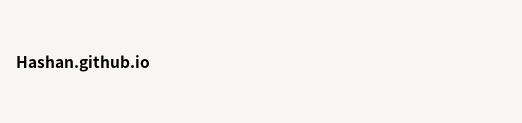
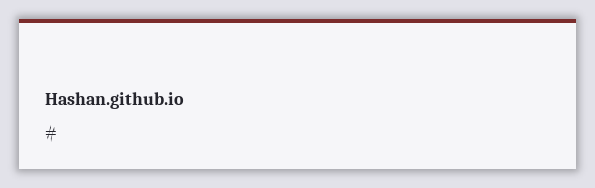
+ #

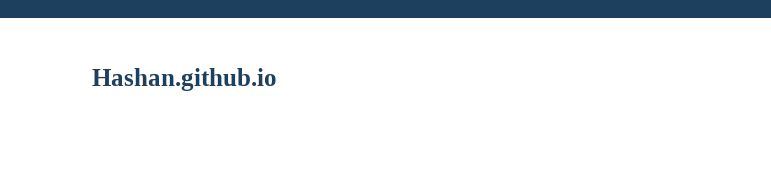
- #

